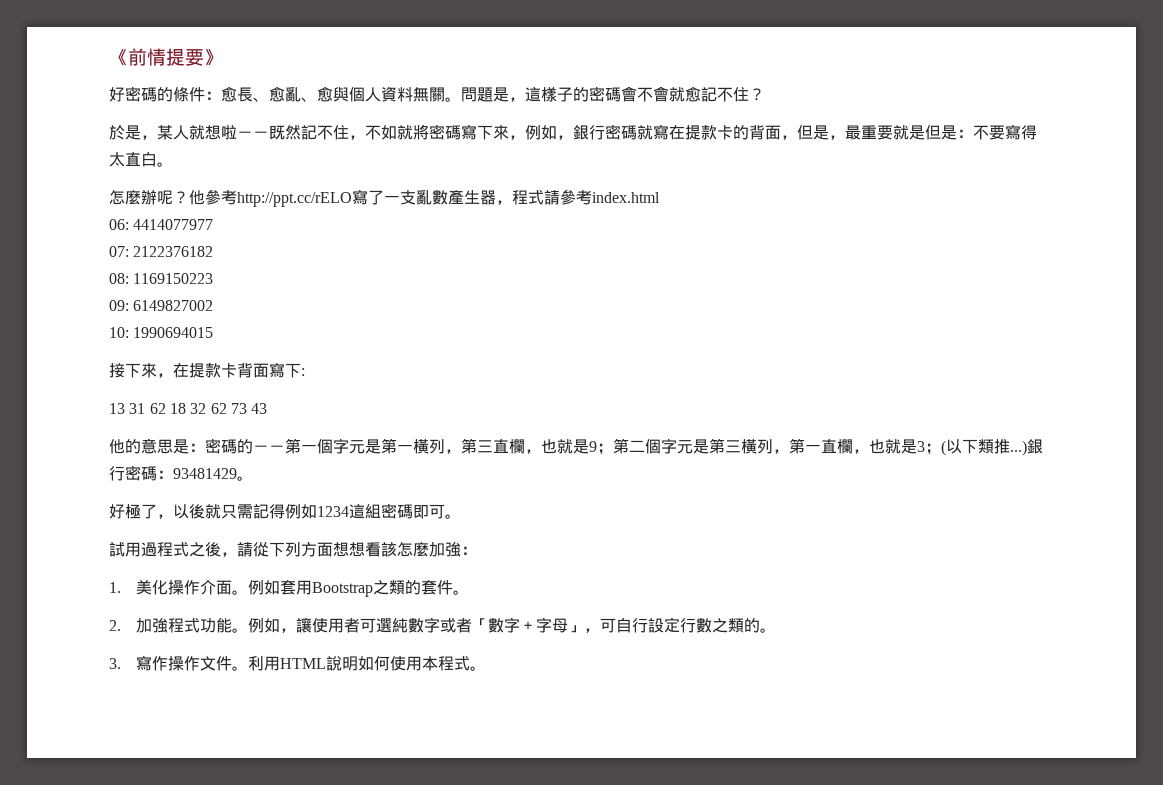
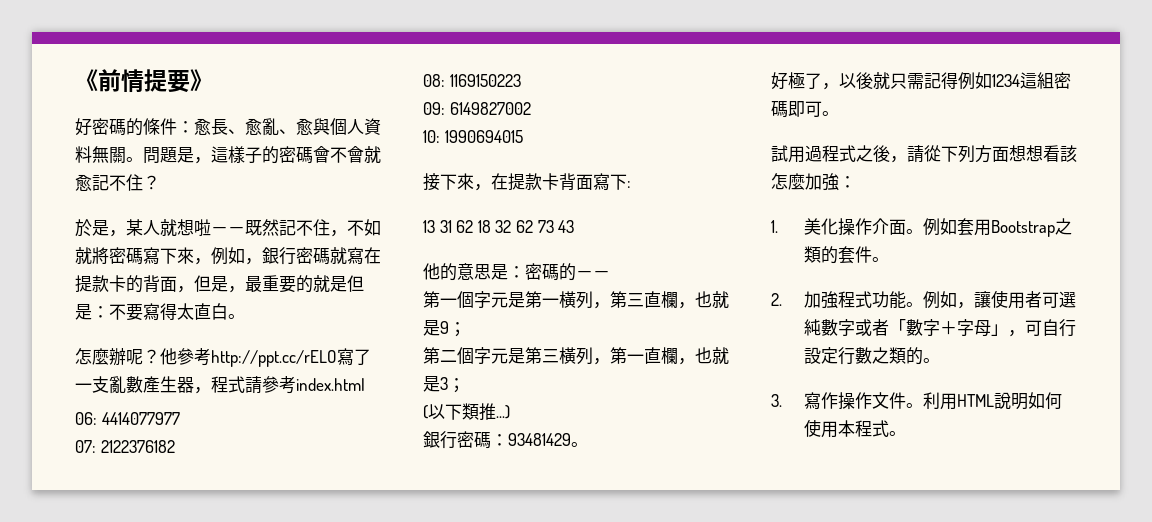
- 於是，某人就想啦－－既然記不住，不如就將密碼寫下來，例如，銀行密碼就寫在提款卡的背面，但是，最重要就是但是：不要寫得太直白。
+ 於是，某人就想啦－－既然記不住，不如就將密碼寫下來，例如，銀行密碼就寫在提款卡的背面，但是，最重要的就是但是：不要寫得太直白。
- 他的意思是：密碼的－－第一個字元是第一橫列，第三直欄，也就是9；第二個字元是第三橫列，第一直欄，也就是3；(以下類推...)銀行密碼：93481429。
+ 他的意思是：密碼的－－
+ 第一個字元是第一橫列，第三直欄，也就是9；
+ 第二個字元是第三橫列，第一直欄，也就是3；
+ (以下類推...)
+ 銀行密碼：93481429。

